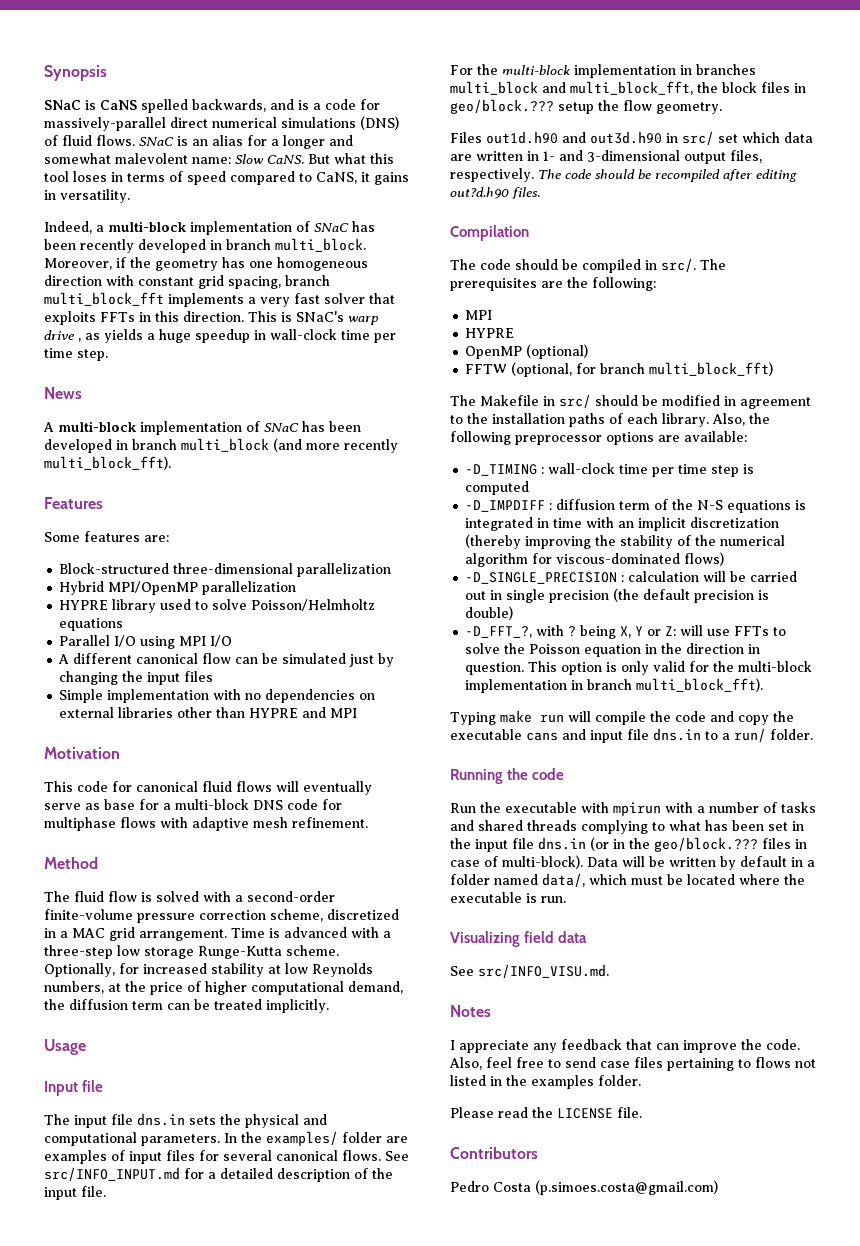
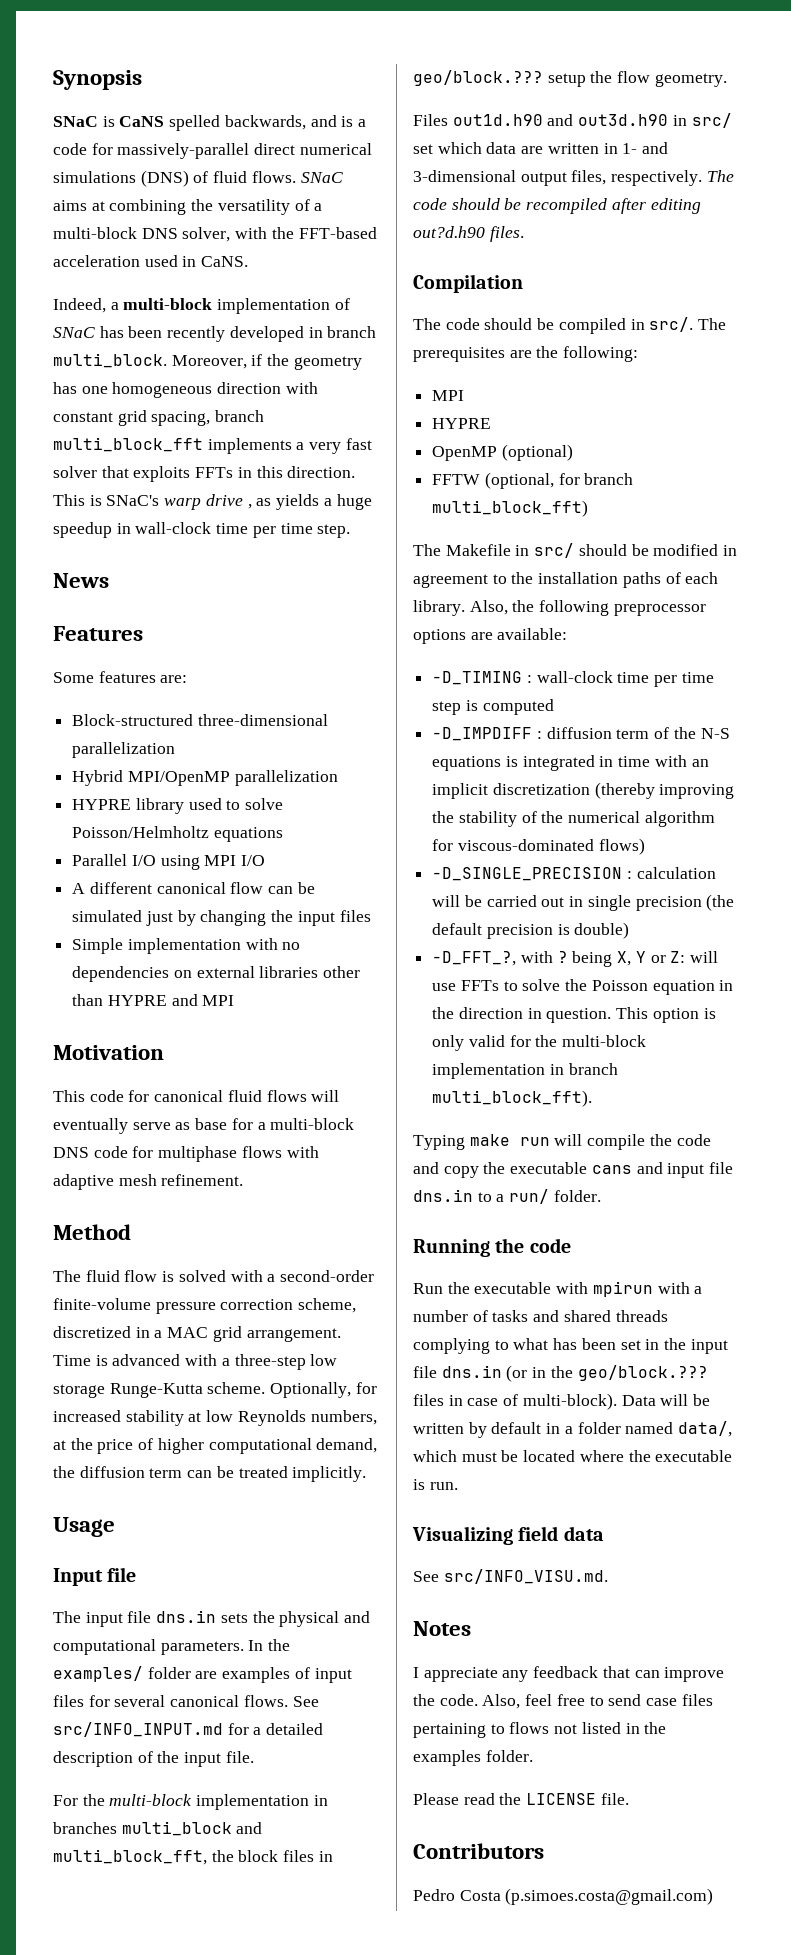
- SNaC is an alias for a longer and somewhat malevolent name: Slow CaNS. But what this tool loses in terms of speed compared to CaNS, it gains in versatility.
+ SNaC aims at combining the versatility of a multi-block DNS solver, with the FFT-based acceleration used in CaNS.
- A multi-block implementation of SNaC has been developed in branch multi_block (and more recently multi_block_fft).

